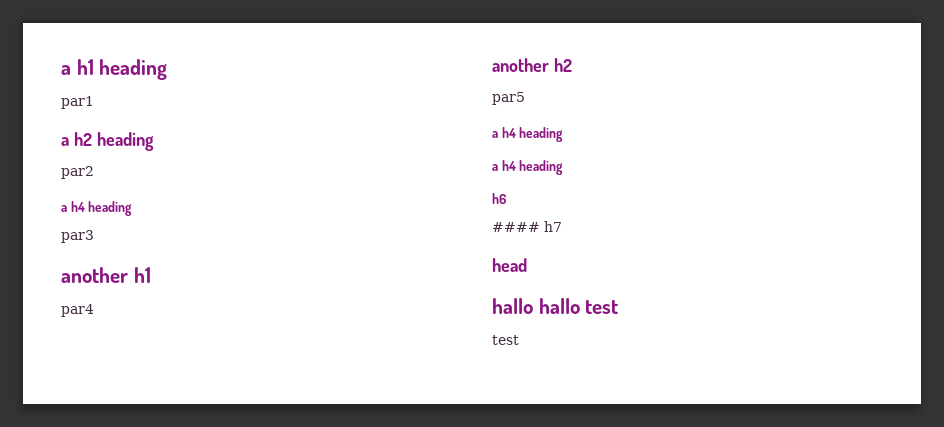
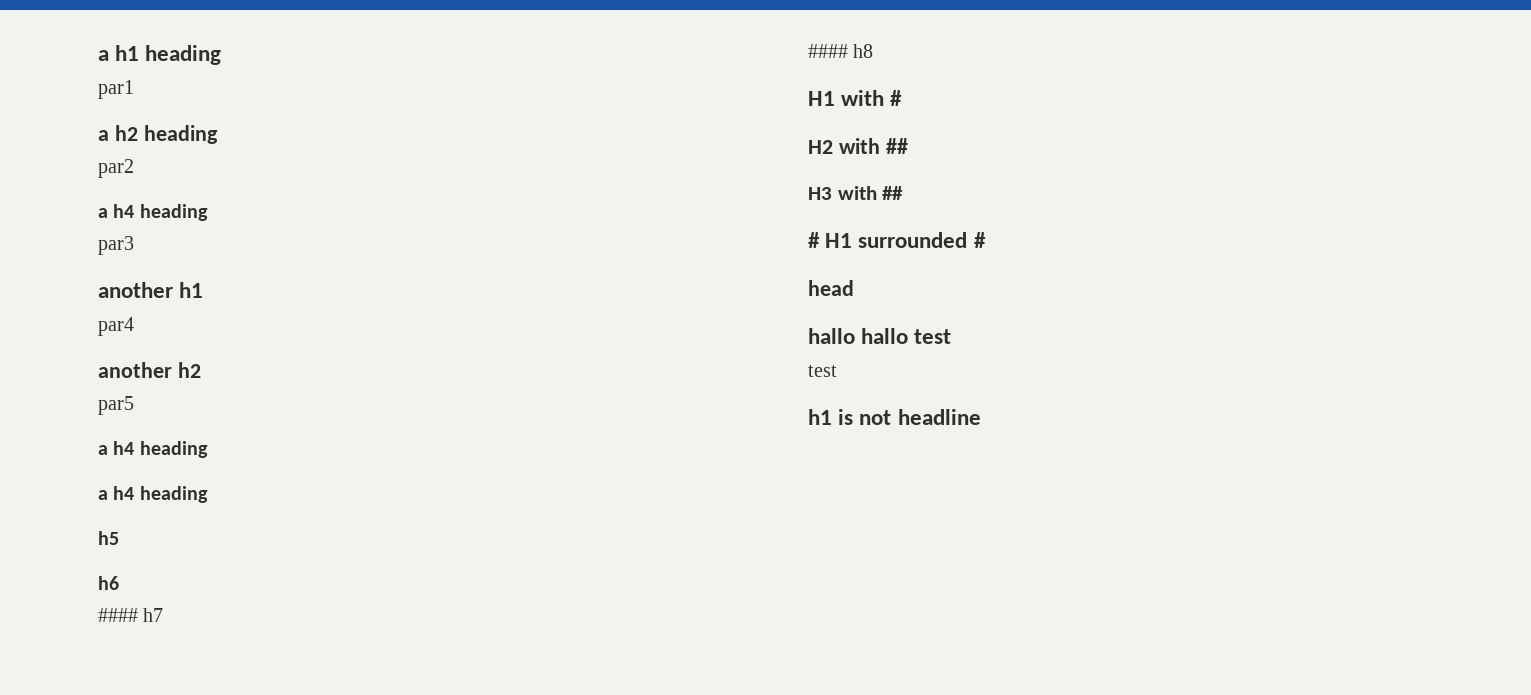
+ h5
+ #### h8
+ H1 with #
+ H2 with ##
+ H3 with ##
+ # H1 surrounded #
+ h1 is not headline

